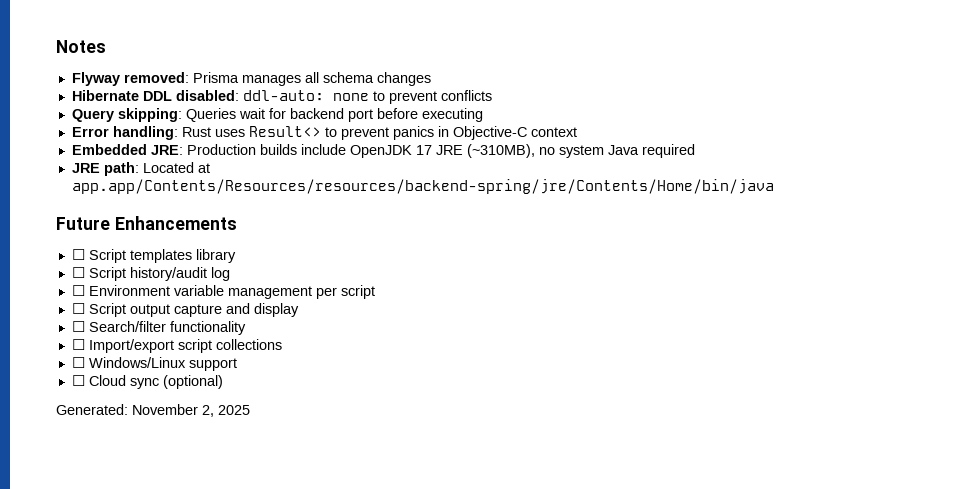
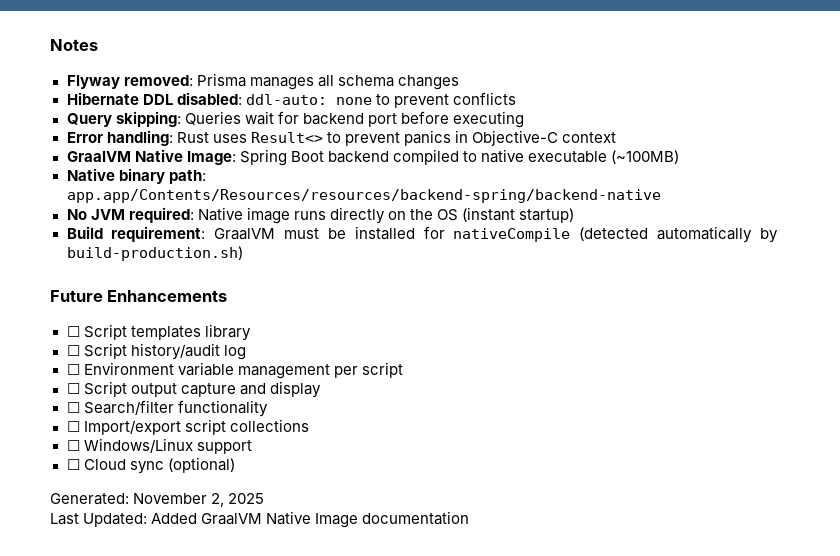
- Embedded JRE: Production builds include OpenJDK 17 JRE (~310MB), no system Java required
- JRE path: Located at app.app/Contents/Resources/resources/backend-spring/jre/Contents/Home/bin/java
+ GraalVM Native Image: Spring Boot backend compiled to native executable (~100MB)
+ Native binary path: app.app/Contents/Resources/resources/backend-spring/backend-native
+ No JVM required: Native image runs directly on the OS (instant startup)
+ Build requirement: GraalVM must be installed for nativeCompile (detected automatically by build-production.sh)
+ Last Updated: Added GraalVM Native Image documentation

